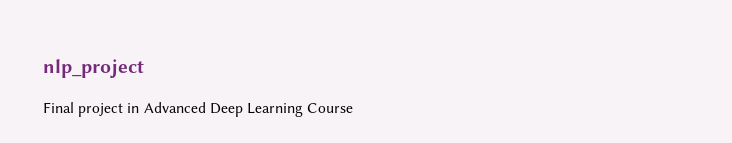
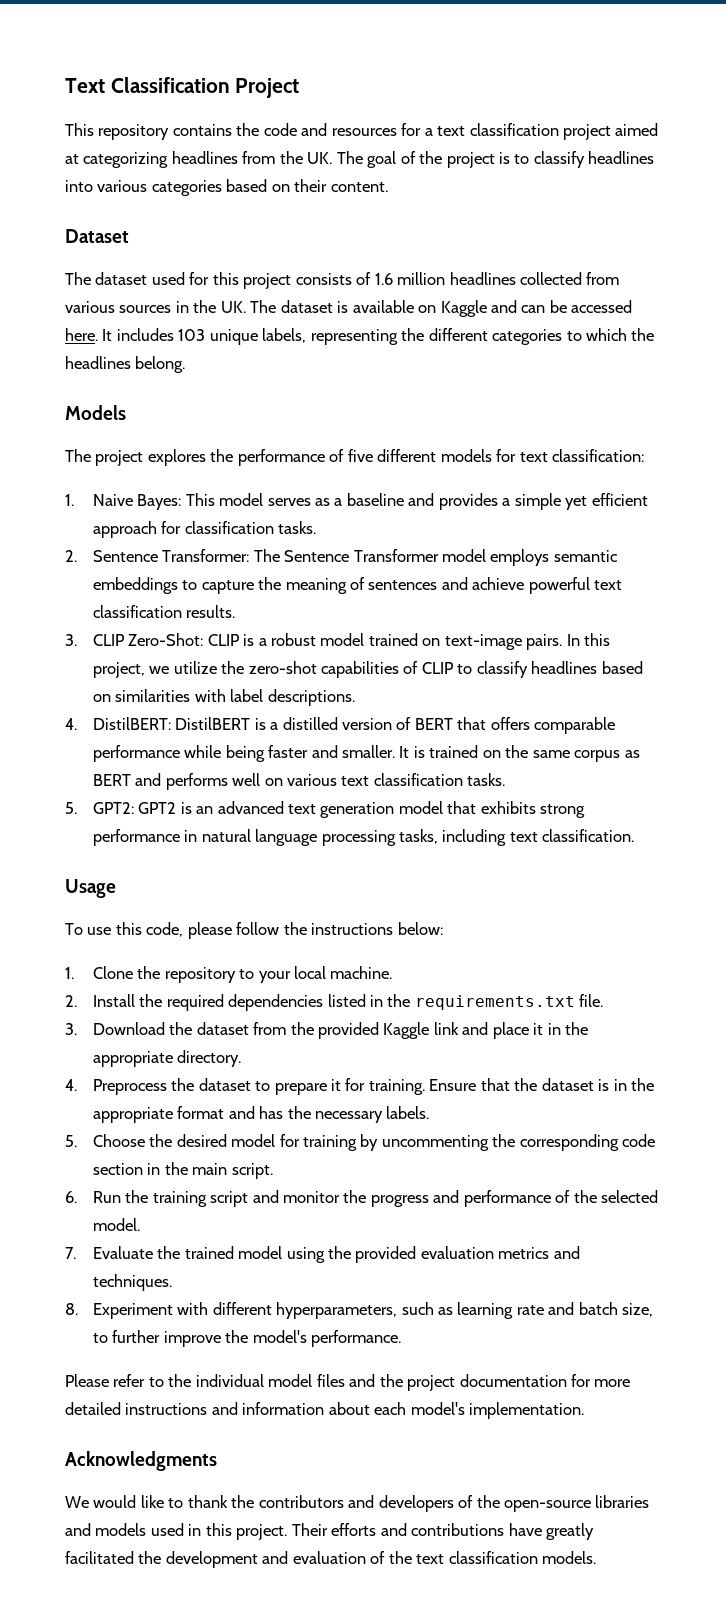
- nlp_project
- Final project in Advanced Deep Learning Course
+ Text Classification Project
+ This repository contains the code and resources for a text classification project aimed at categorizing headlines from the UK. The goal of the project is to classify headlines into various categories based on their content.
+ Dataset
+ The dataset used for this project consists of 1.6 million headlines collected from various sources in the UK. The dataset is available on Kaggle and can be accessed here. It includes 103 unique labels, representing the different categories to which the headlines belong.
+ Models
+ The project explores the performance of five different models for text classification:
+ 1. Naive Bayes: This model serves as a baseline and provides a simple yet efficient approach for classification tasks.
+ 2. Sentence Transformer: The Sentence Transformer model employs semantic embeddings to capture the meaning of sentences and achieve powerful text classification results.
+ 3. CLIP Zero-Shot: CLIP is a robust model trained on text-image pairs. In this project, we utilize the zero-shot capabilities of CLIP to classify headlines based on similarities with label descriptions.
+ 4. DistilBERT: DistilBERT is a distilled version of BERT that offers comparable performance while being faster and smaller. It is trained on the same corpus as BERT and performs well on various text classification tasks.
+ 5. GPT2: GPT2 is an advanced text generation model that exhibits strong performance in natural language processing tasks, including text classification.
+ Usage
+ To use this code, please follow the instructions below:
+ 1. Clone the repository to your local machine.
+ 2. Install the required dependencies listed in the requirements.txt file.
+ 3. Download the dataset from the provided Kaggle link and place it in the appropriate directory.
+ 4. Preprocess the dataset to prepare it for training. Ensure that the dataset is in the appropriate format and has the necessary labels.
+ 5. Choose the desired model for training by uncommenting the corresponding code section in the main script.
+ 6. Run the training script and monitor the progress and performance of the selected model.
+ 7. Evaluate the trained model using the provided evaluation metrics and techniques.
+ 8. Experiment with different hyperparameters, such as learning rate and batch size, to further improve the model's performance.
+ Please refer to the individual model files and the project documentation for more detailed instructions and information about each model's implementation.
+ Acknowledgments
+ We would like to thank the contributors and developers of the open-source libraries and models used in this project. Their efforts and contributions have greatly facilitated the development and evaluation of the text classification models.

